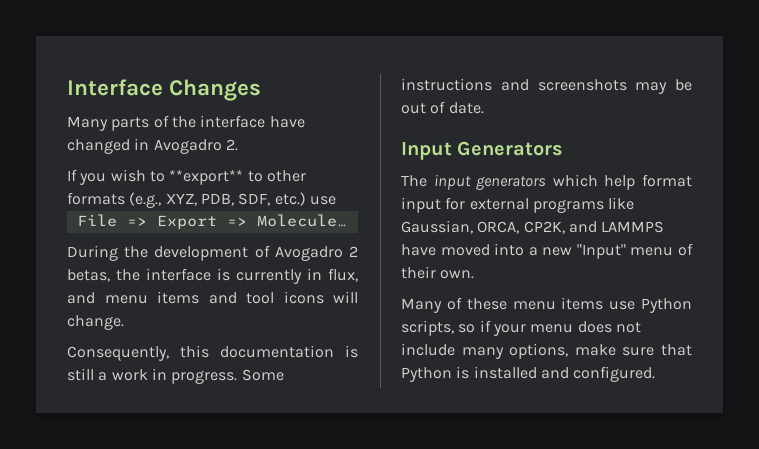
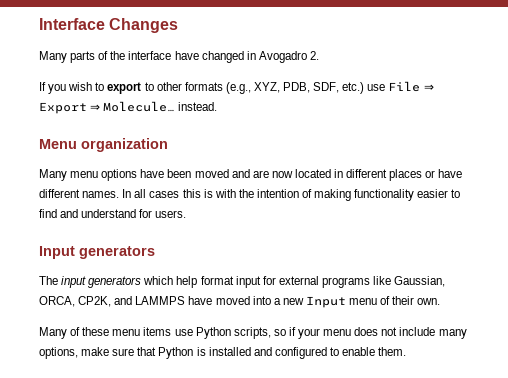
- If you wish to **export** to other formats (e.g., XYZ, PDB, SDF, etc.) use
- File => Export => Molecule…
- During the development of Avogadro 2 betas, the interface is currently in flux, and menu items and tool icons will change.
- Consequently, this documentation is still a work in progress. Some instructions and screenshots may be out of date.
- Input Generators
+ If you wish to export to other formats (e.g., XYZ, PDB, SDF, etc.) use File ⇒ Export ⇒ Molecule… instead.
+ Menu organization
+ Many menu options have been moved and are now located in different places or have different names. In all cases this is with the intention of making functionality easier to find and understand for users.
+ Input generators
- The input generators which help format input for external programs like Gaussian, ORCA, CP2K, and LAMMPS have moved into a new "Input" menu of their own.
+ The input generators which help format input for external programs like Gaussian, ORCA, CP2K, and LAMMPS have moved into a new Input menu of their own.
- Many of these menu items use Python scripts, so if your menu does not include many options, make sure that Python is installed and configured.
+ Many of these menu items use Python scripts, so if your menu does not include many options, make sure that Python is installed and configured to enable them.

